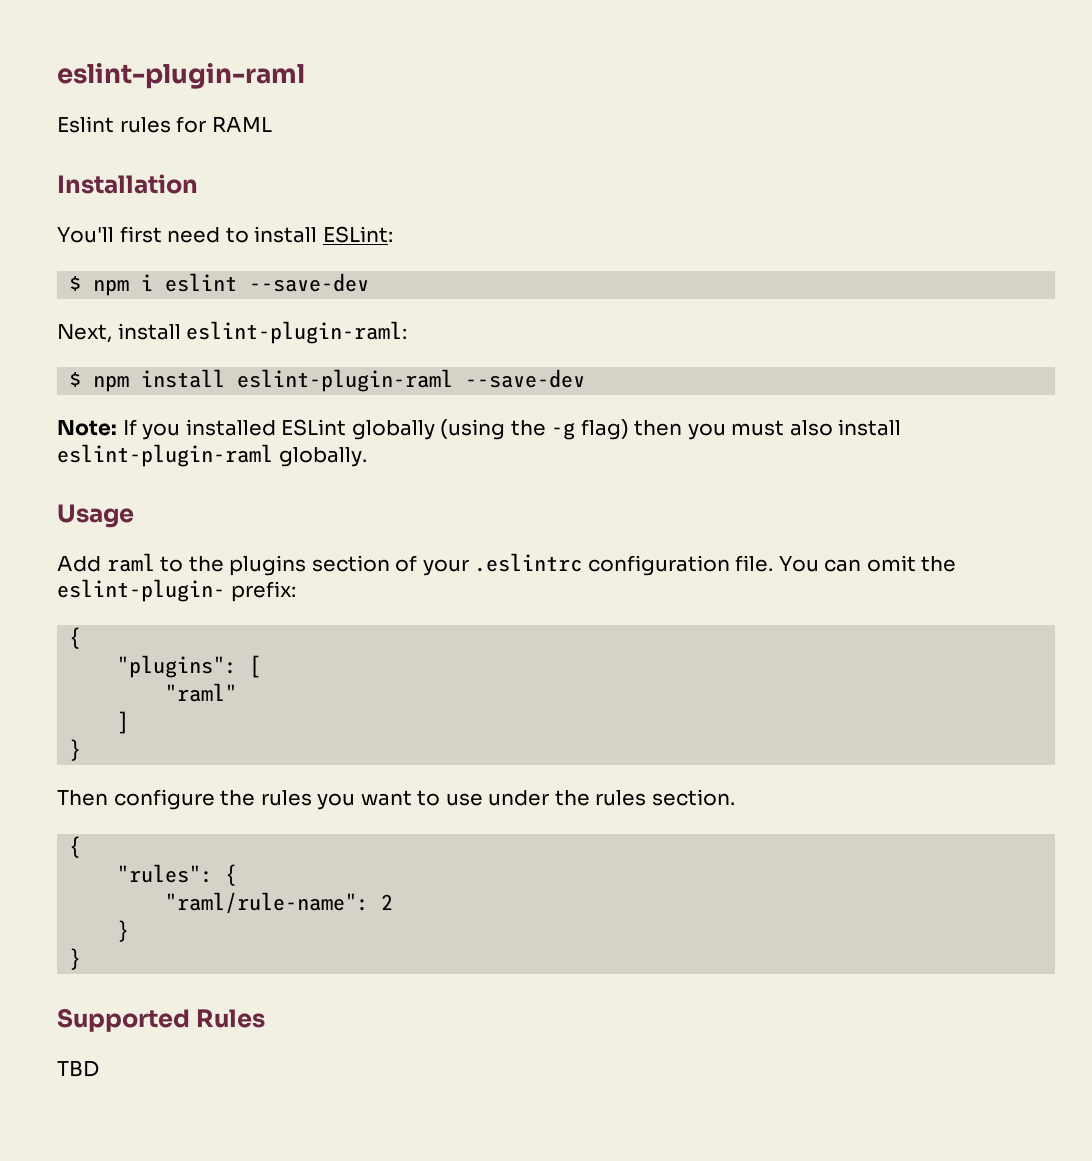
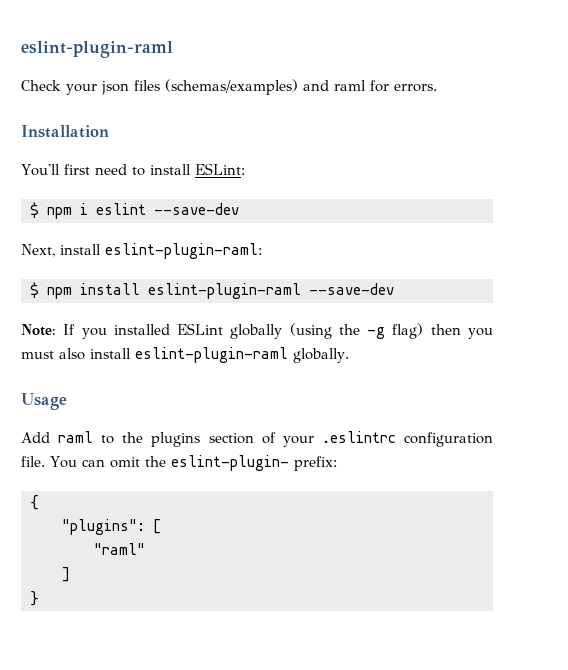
- Eslint rules for RAML
+ Check your json files (schemas/examples) and raml for errors.
- Then configure the rules you want to use under the rules section.
- {
- "rules": {
- "raml/rule-name": 2
- }
- }
- Supported Rules
- TBD

